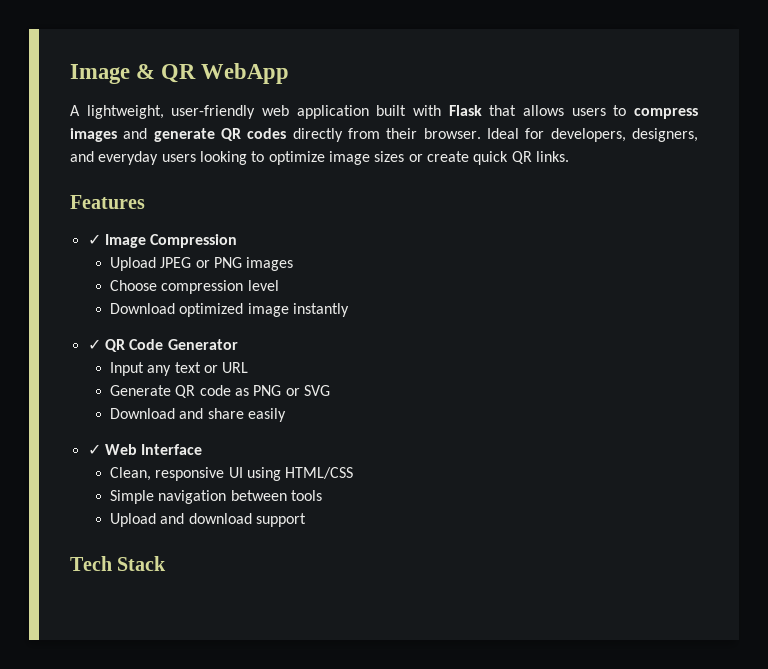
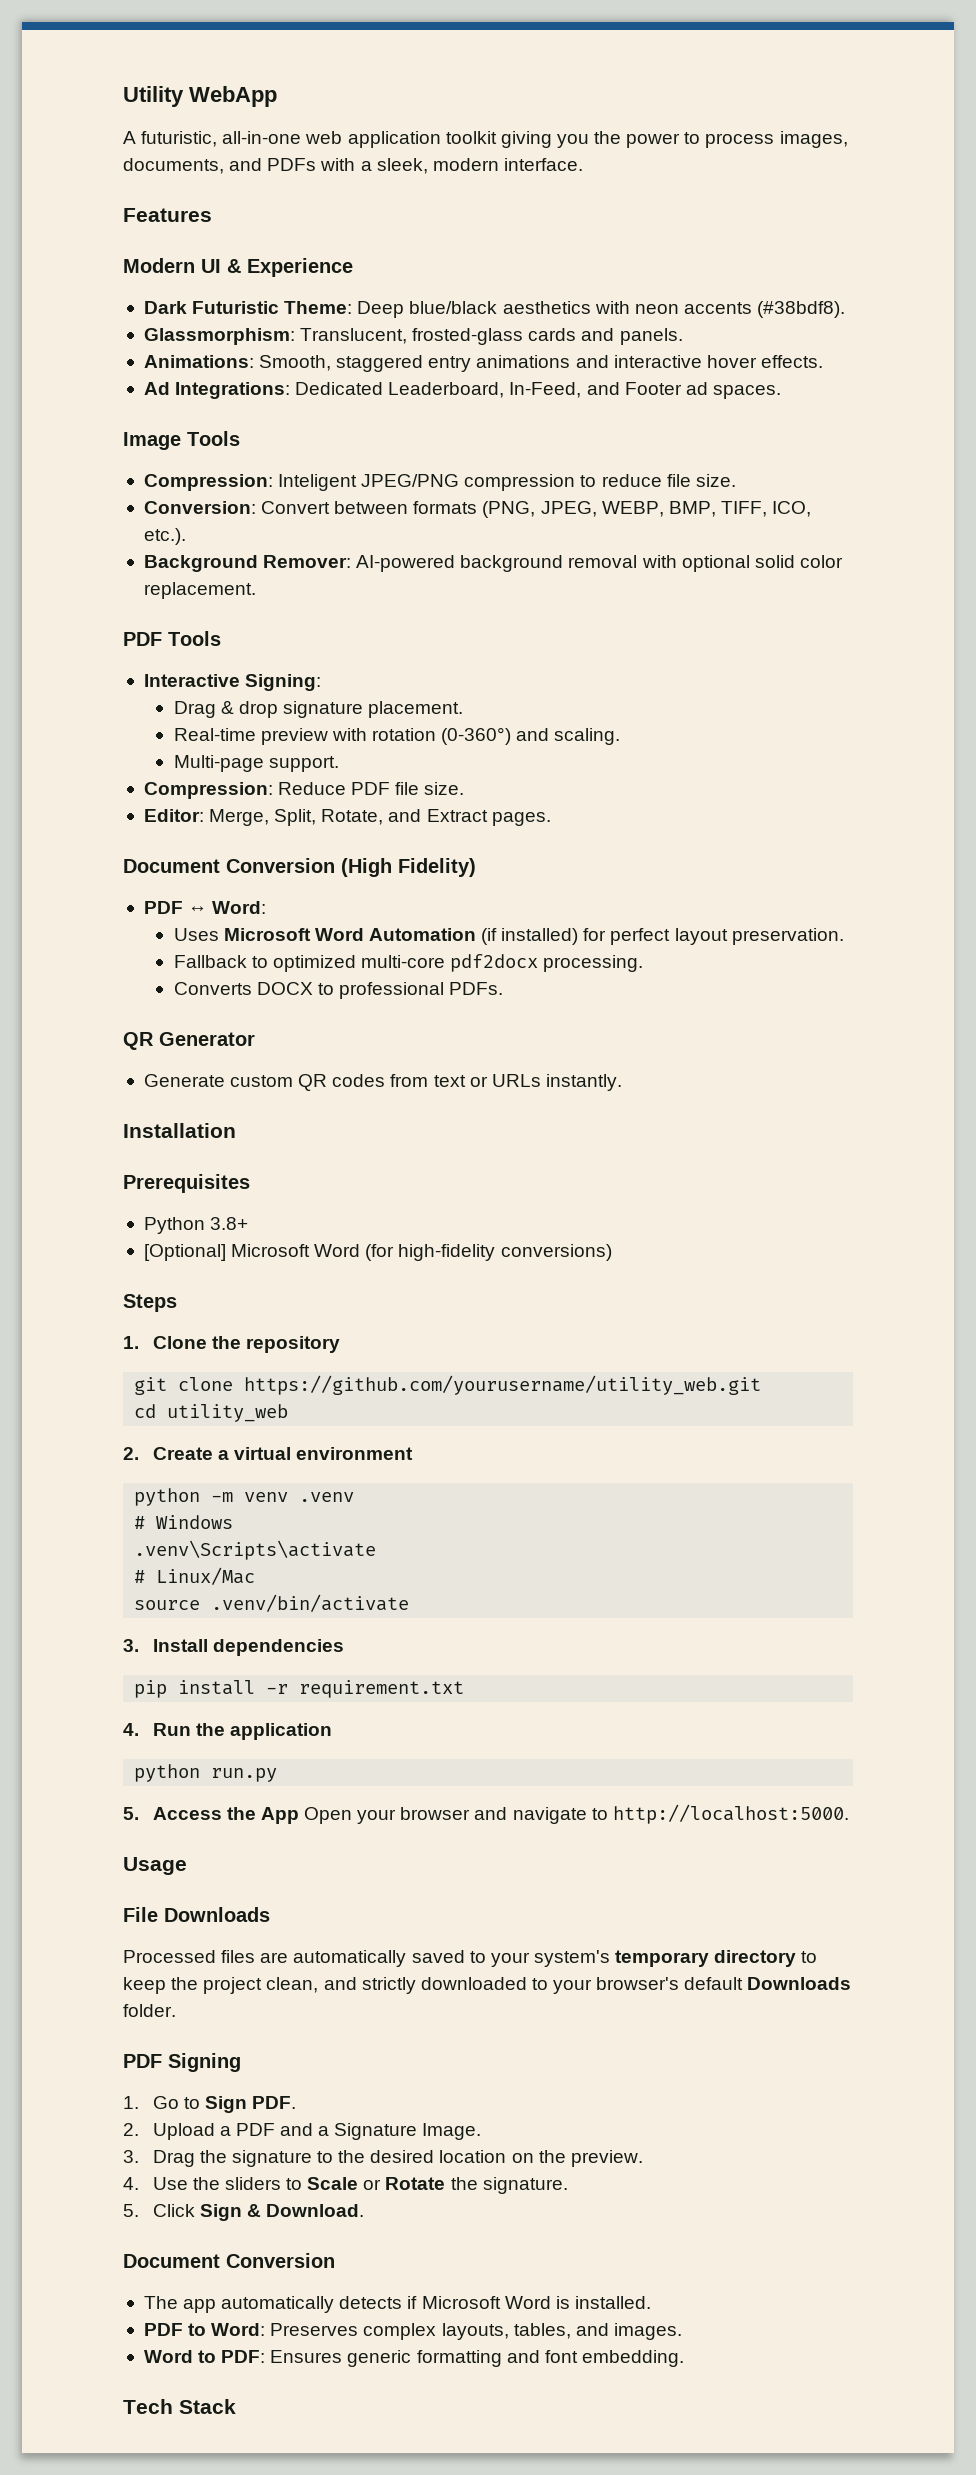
- Image & QR WebApp
+ Utility WebApp
- A lightweight, user-friendly web application built with Flask that allows users to compress images and generate QR codes directly from their browser. Ideal for developers, designers, and everyday users looking to optimize image sizes or create quick QR links.
+ A futuristic, all-in-one web application toolkit giving you the power to process images, documents, and PDFs with a sleek, modern interface.
  Features
- ✓ Image Compression
- Upload JPEG or PNG images
- Choose compression level
- Download optimized image instantly
- ✓ QR Code Generator
- Input any text or URL
- Generate QR code as PNG or SVG
- Download and share easily
- ✓ Web Interface
- Clean, responsive UI using HTML/CSS
- Simple navigation between tools
- Upload and download support
+ Modern UI & Experience
+ Dark Futuristic Theme: Deep blue/black aesthetics with neon accents (#38bdf8).
+ Glassmorphism: Translucent, frosted-glass cards and panels.
+ Animations: Smooth, staggered entry animations and interactive hover effects.
+ Ad Integrations: Dedicated Leaderboard, In-Feed, and Footer ad spaces.
+ Image Tools
+ Compression: Inteligent JPEG/PNG compression to reduce file size.
+ Conversion: Convert between formats (PNG, JPEG, WEBP, BMP, TIFF, ICO, etc.).
+ Background Remover: AI-powered background removal with optional solid color replacement.
+ PDF Tools
+ Interactive Signing:
+ Drag & drop signature placement.
+ Real-time preview with rotation (0-360°) and scaling.
+ Multi-page support.
+ Compression: Reduce PDF file size.
+ Editor: Merge, Split, Rotate, and Extract pages.
+ Document Conversion (High Fidelity)
+ PDF ↔ Word:
+ Uses Microsoft Word Automation (if installed) for perfect layout preservation.
+ Fallback to optimized multi-core pdf2docx processing.
+ Converts DOCX to professional PDFs.
+ QR Generator
+ Generate custom QR codes from text or URLs instantly.
+ Installation
+ Prerequisites
+ Python 3.8+
+ [Optional] Microsoft Word (for high-fidelity conversions)
+ Steps
+ 1. Clone the repository
+ git clone https://github.com/yourusername/utility_web.git
+ cd utility_web
+ 2. Create a virtual environment
+ python -m venv .venv
+ # Windows
+ .venv\Scripts\activate
+ # Linux/Mac
+ source .venv/bin/activate
+ 3. Install dependencies
+ pip install -r requirement.txt
+ 4. Run the application
+ python run.py
+ 5. Access the App Open your browser and navigate to http://localhost:5000.
+ Usage
+ File Downloads
+ Processed files are automatically saved to your system's temporary directory to keep the project clean, and strictly downloaded to your browser's default Downloads folder.
+ PDF Signing
+ 1. Go to Sign PDF.
+ 2. Upload a PDF and a Signature Image.
+ 3. Drag the signature to the desired location on the preview.
+ 4. Use the sliders to Scale or Rotate the signature.
+ 5. Click Sign & Download.
+ Document Conversion
+ The app automatically detects if Microsoft Word is installed.
+ PDF to Word: Preserves complex layouts, tables, and images.
+ Word to PDF: Ensures generic formatting and font embedding.

